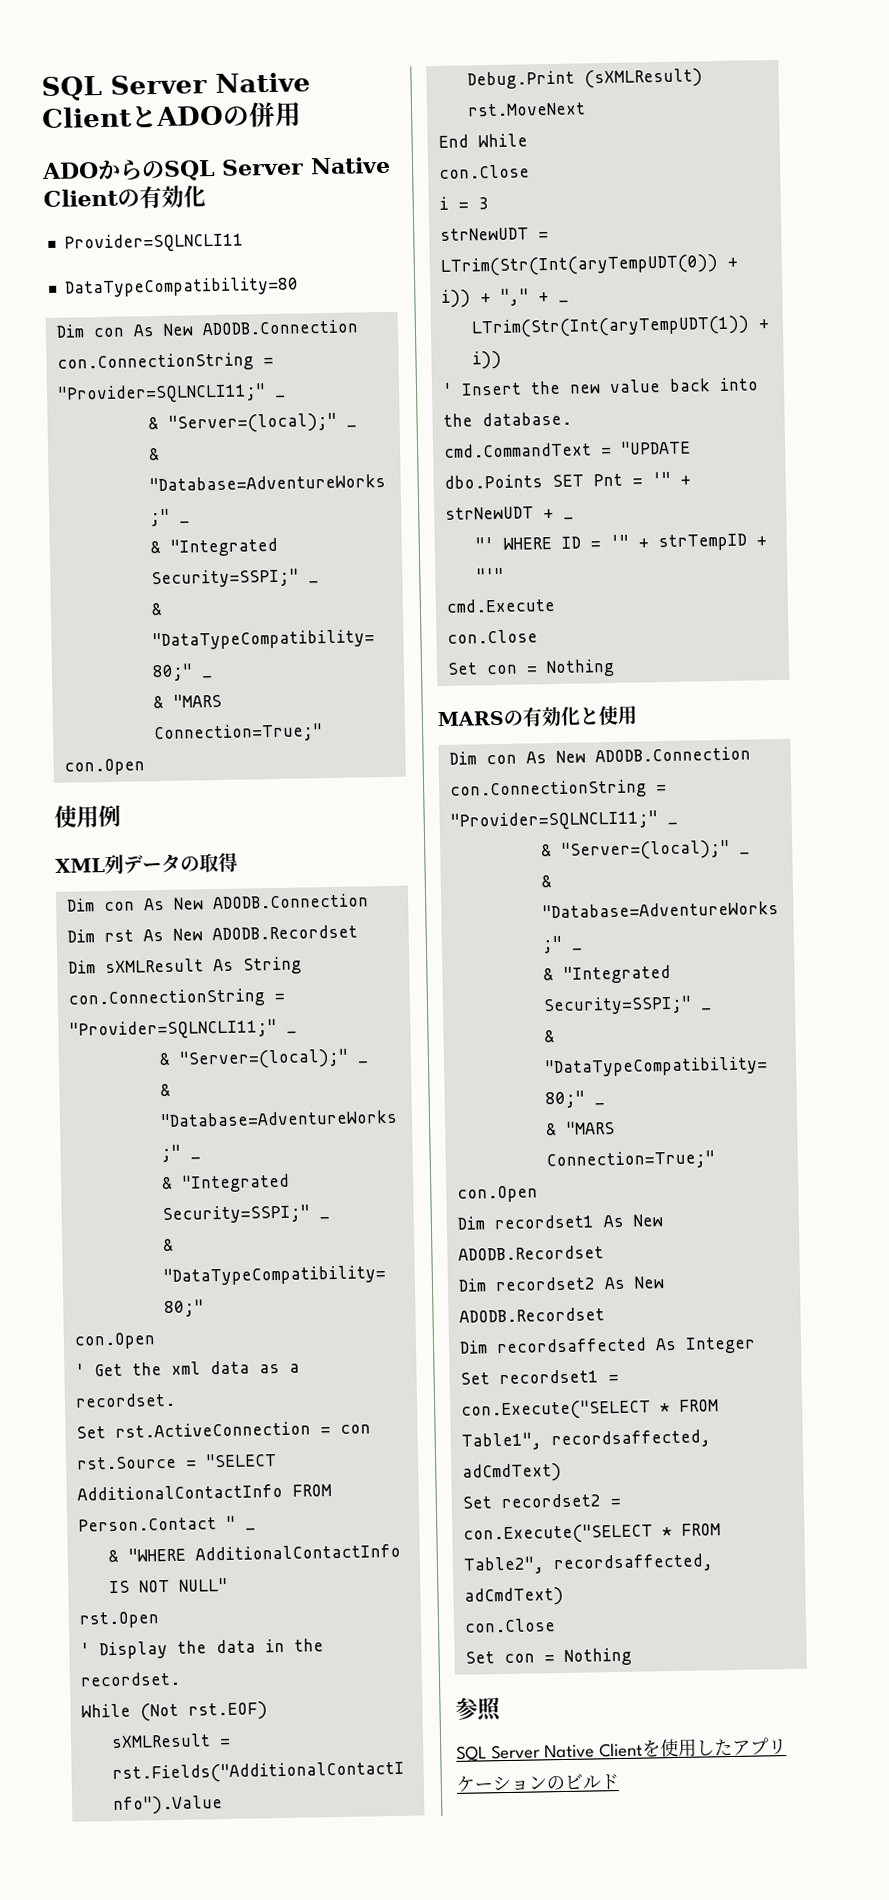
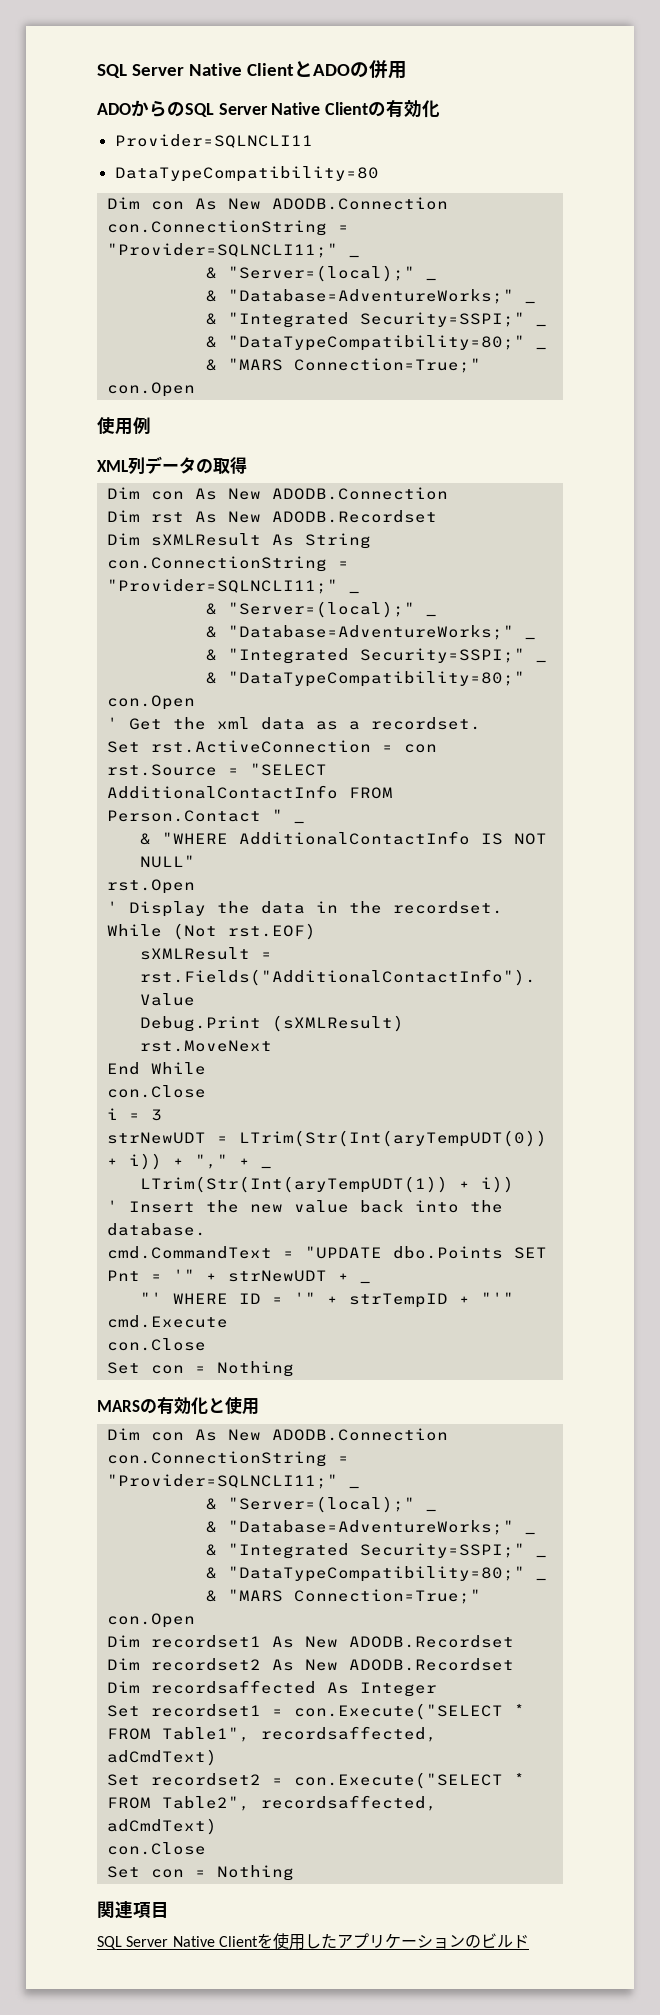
- 参照
+ 関連項目

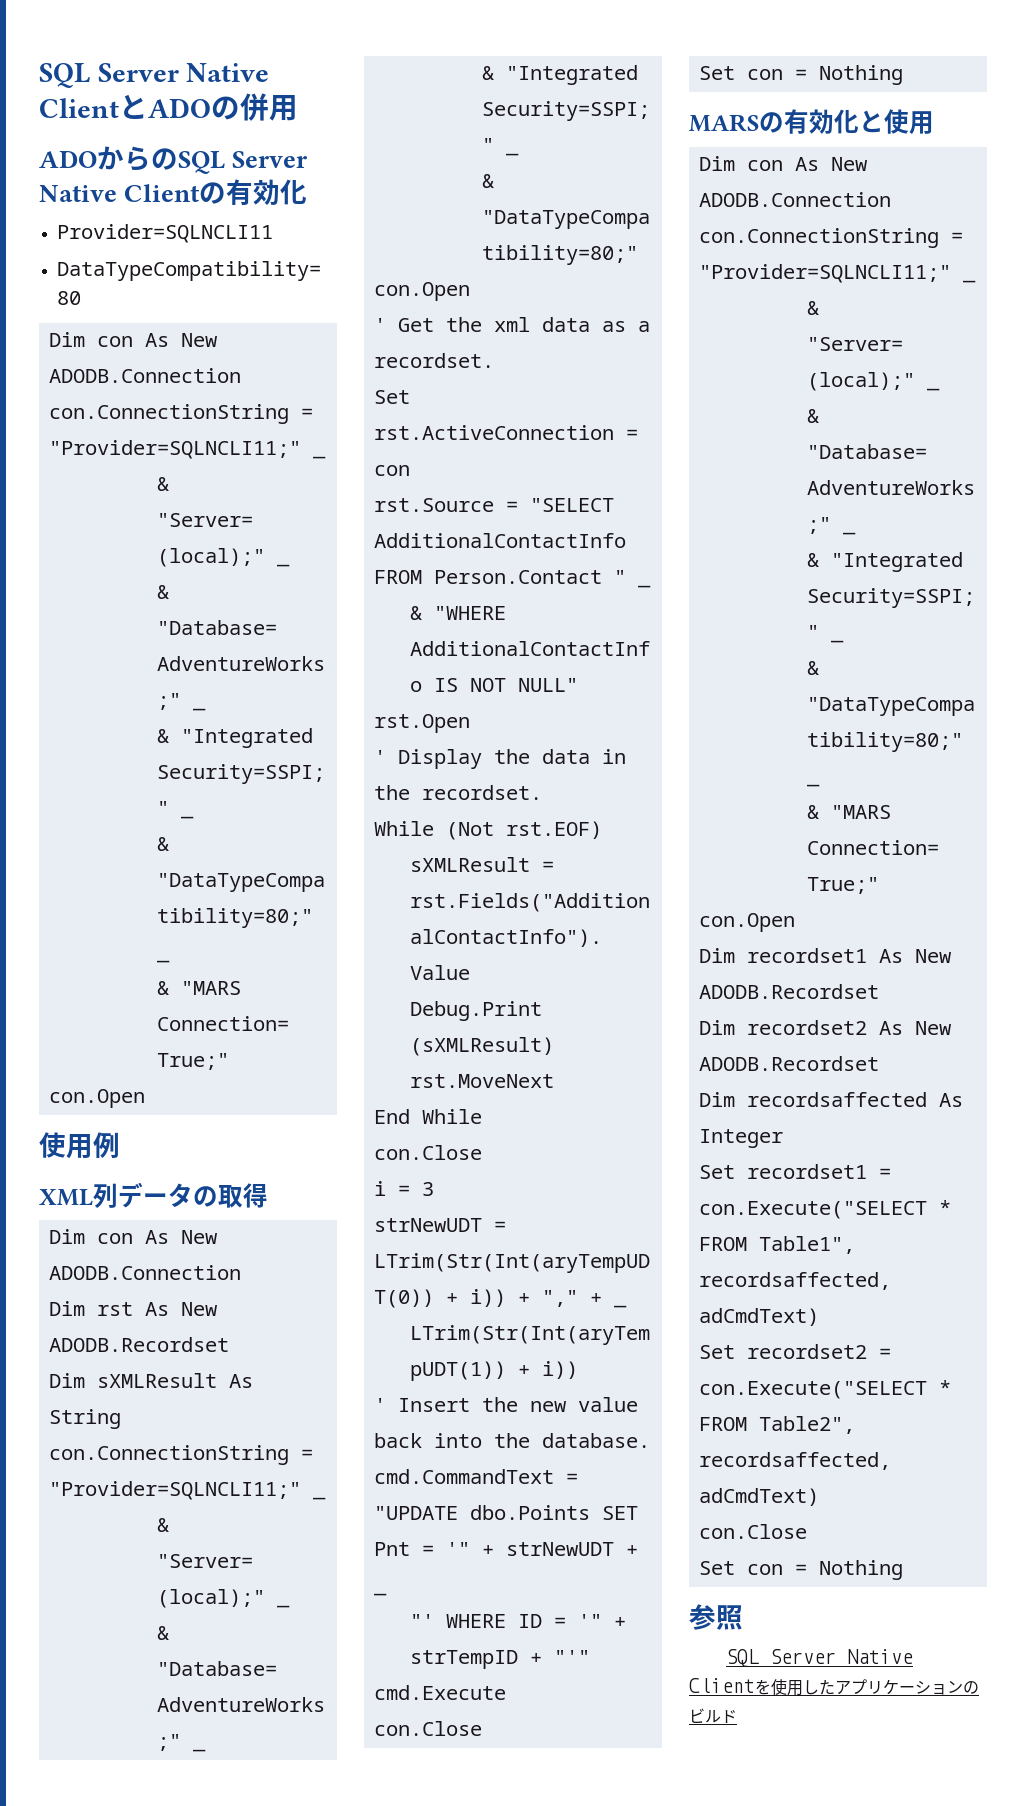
- 関連項目
+ 参照

